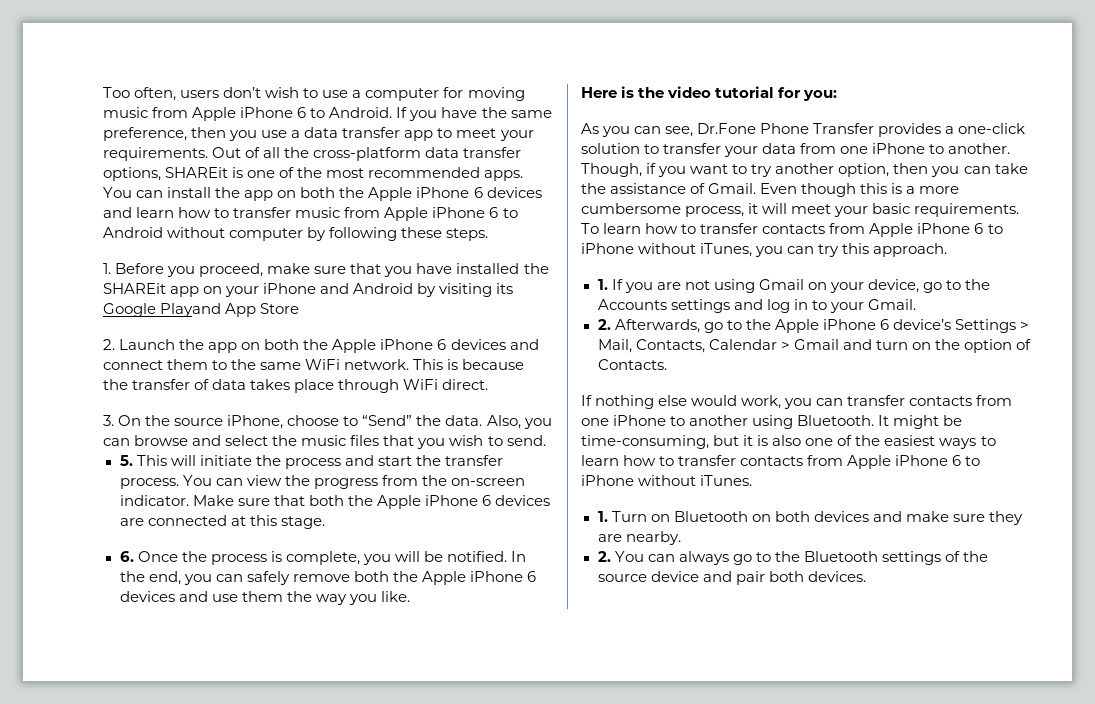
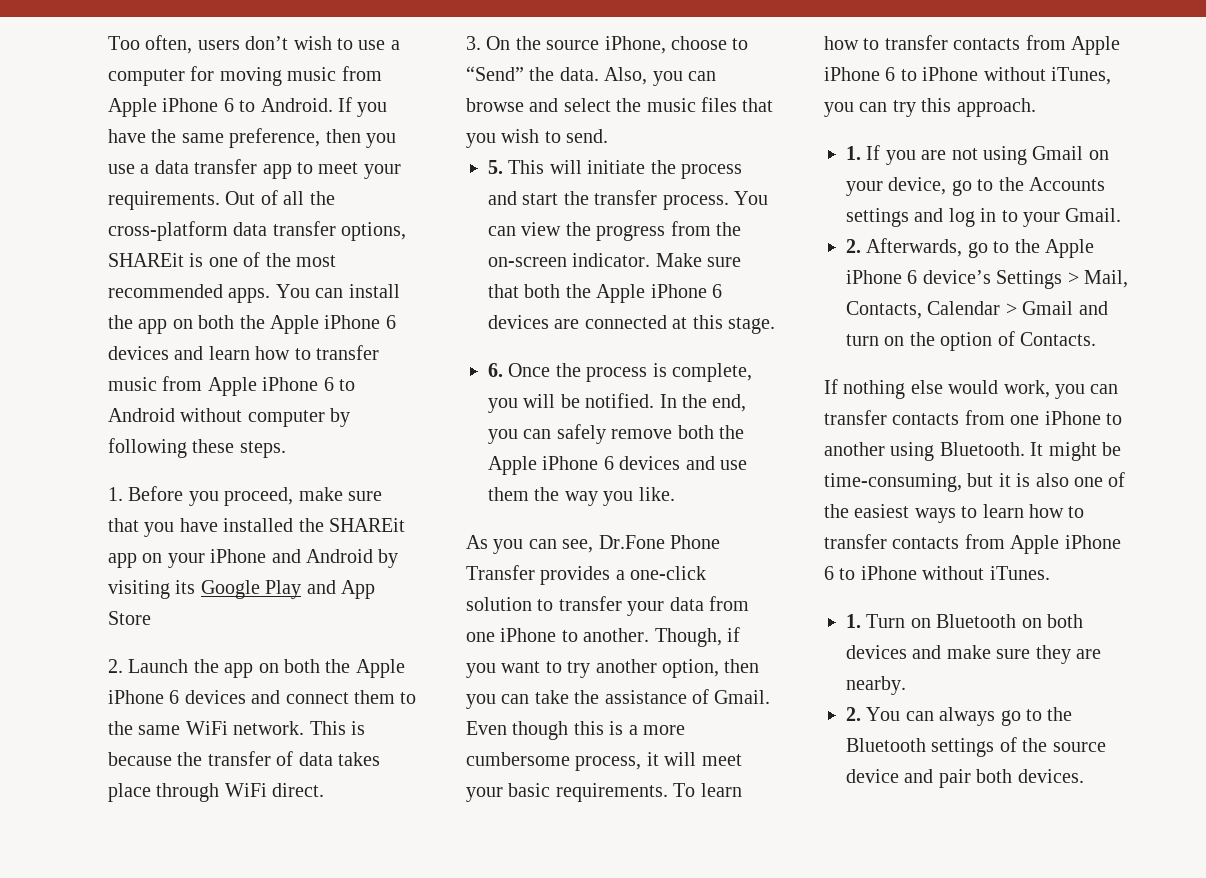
- 1. Before you proceed, make sure that you have installed the SHAREit app on your iPhone and Android by visiting its Google Playand App Store
+ 1. Before you proceed, make sure that you have installed the SHAREit app on your iPhone and Android by visiting its Google Play and App Store
- Here is the video tutorial for you:

